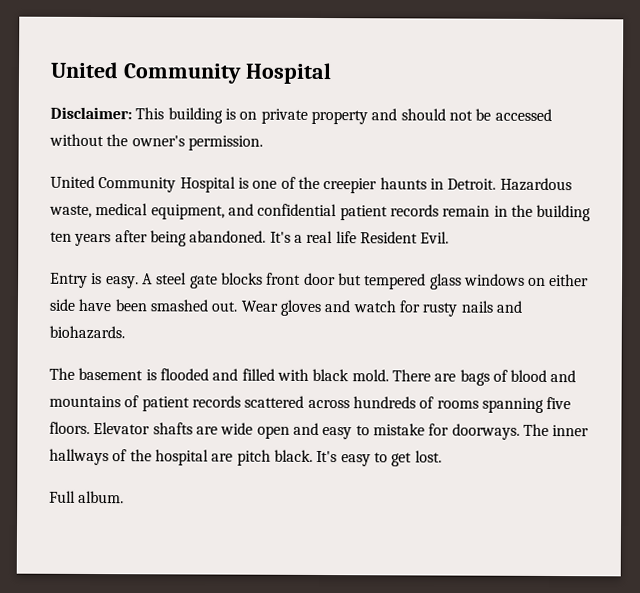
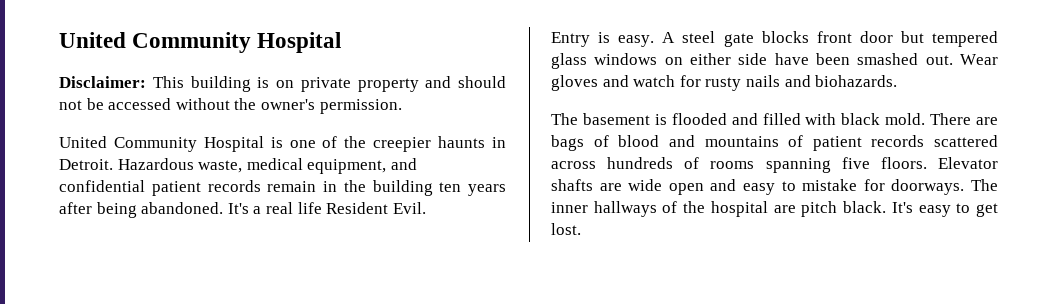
- Full album.

